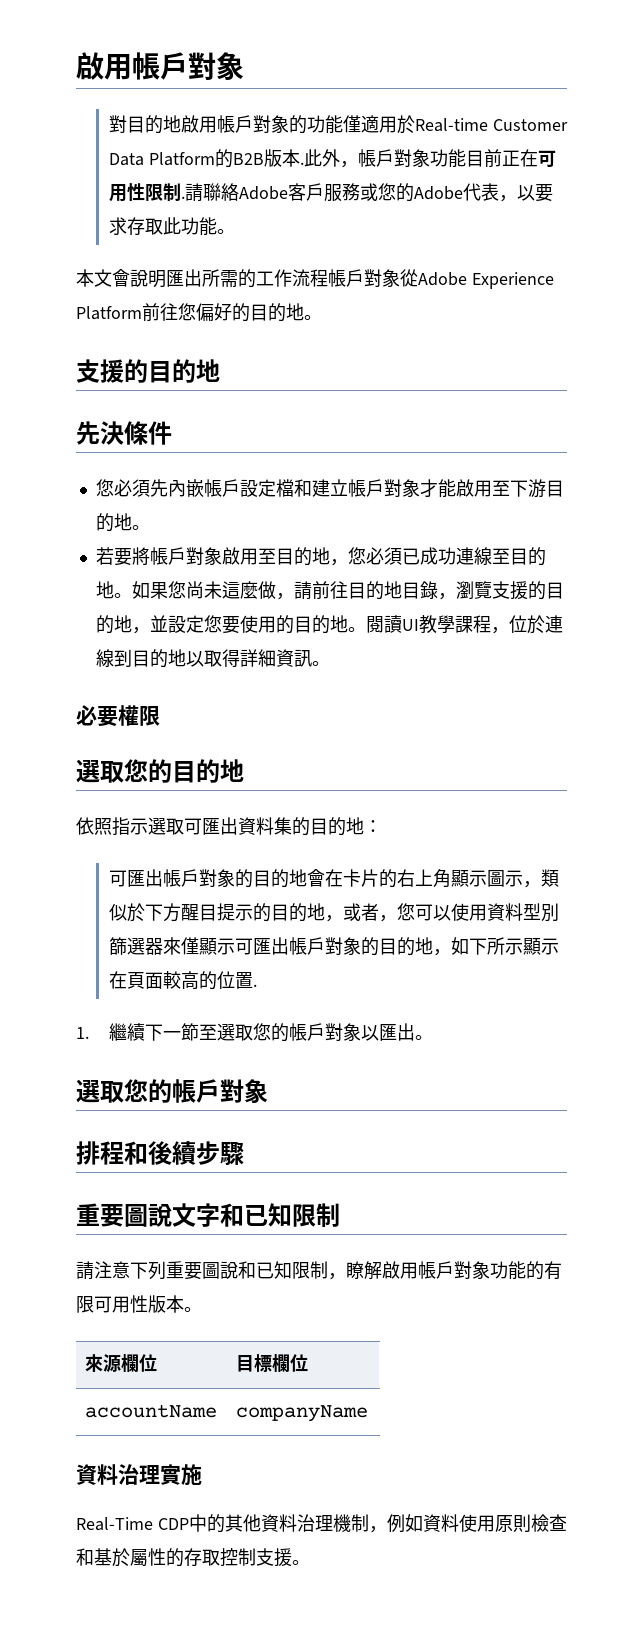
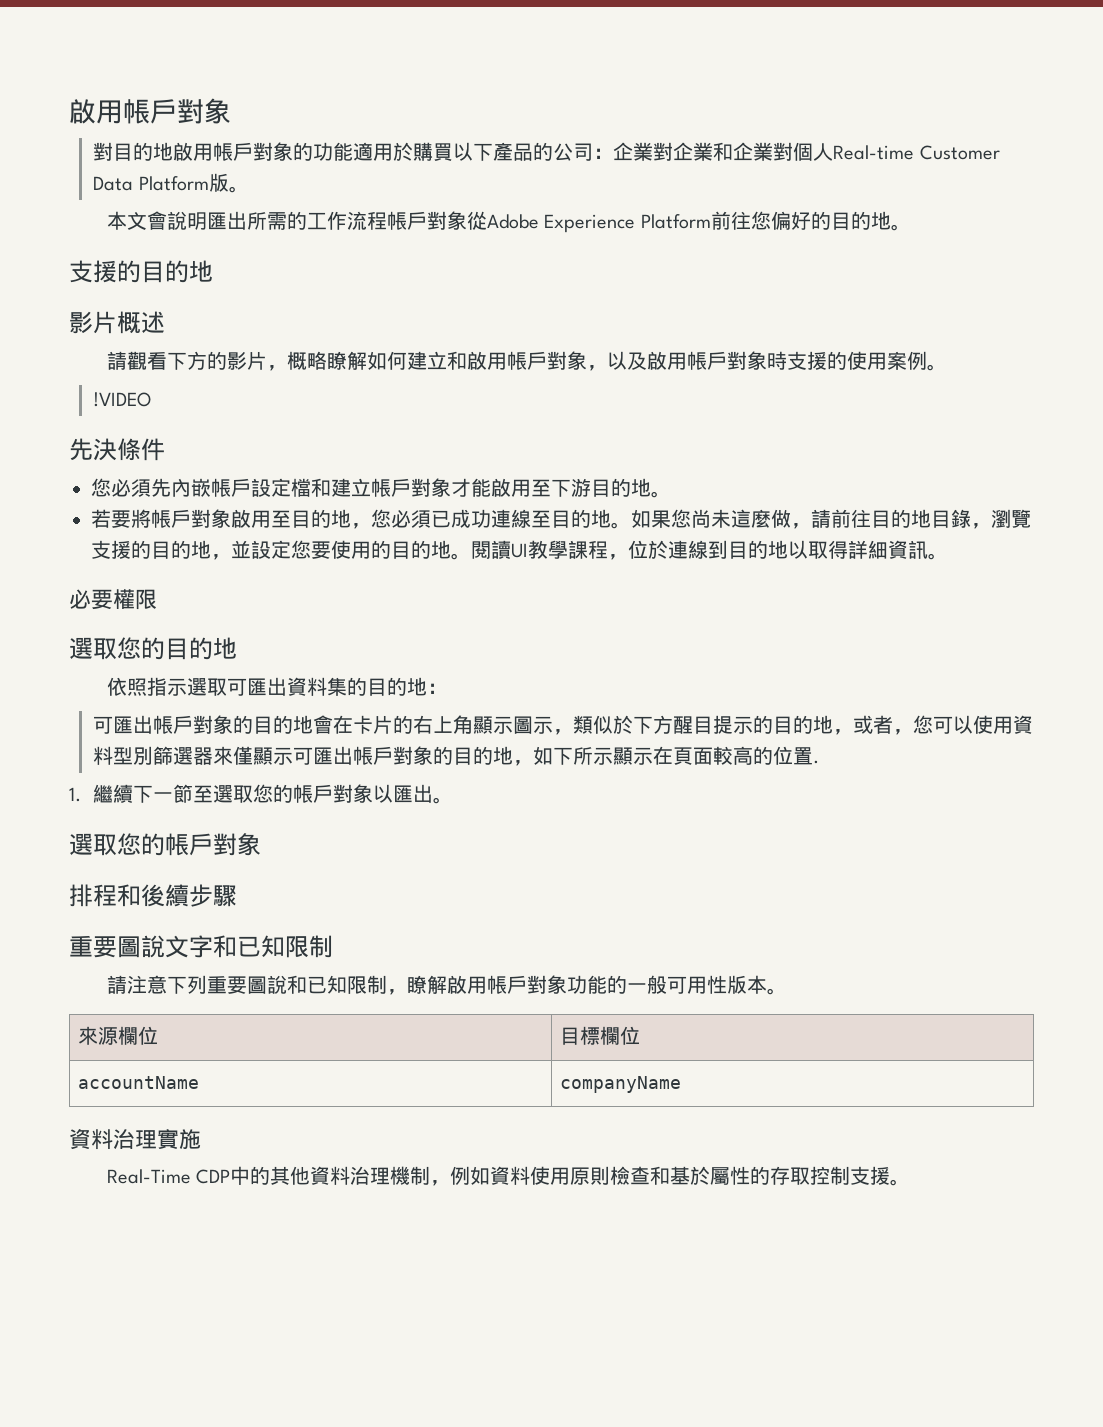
- 對目的地啟用帳戶對象的功能僅適用於Real-time Customer Data Platform的B2B版本.此外，帳戶對象功能目前正在可用性限制.請聯絡Adobe客戶服務或您的Adobe代表，以要求存取此功能。
+ 對目的地啟用帳戶對象的功能適用於購買以下產品的公司：企業對企業和企業對個人Real-time Customer Data Platform版。
+ 影片概述
+ 請觀看下方的影片，概略瞭解如何建立和啟用帳戶對象，以及啟用帳戶對象時支援的使用案例。
+ !VIDEO
- 請注意下列重要圖說和已知限制，瞭解啟用帳戶對象功能的有限可用性版本。
+ 請注意下列重要圖說和已知限制，瞭解啟用帳戶對象功能的一般可用性版本。

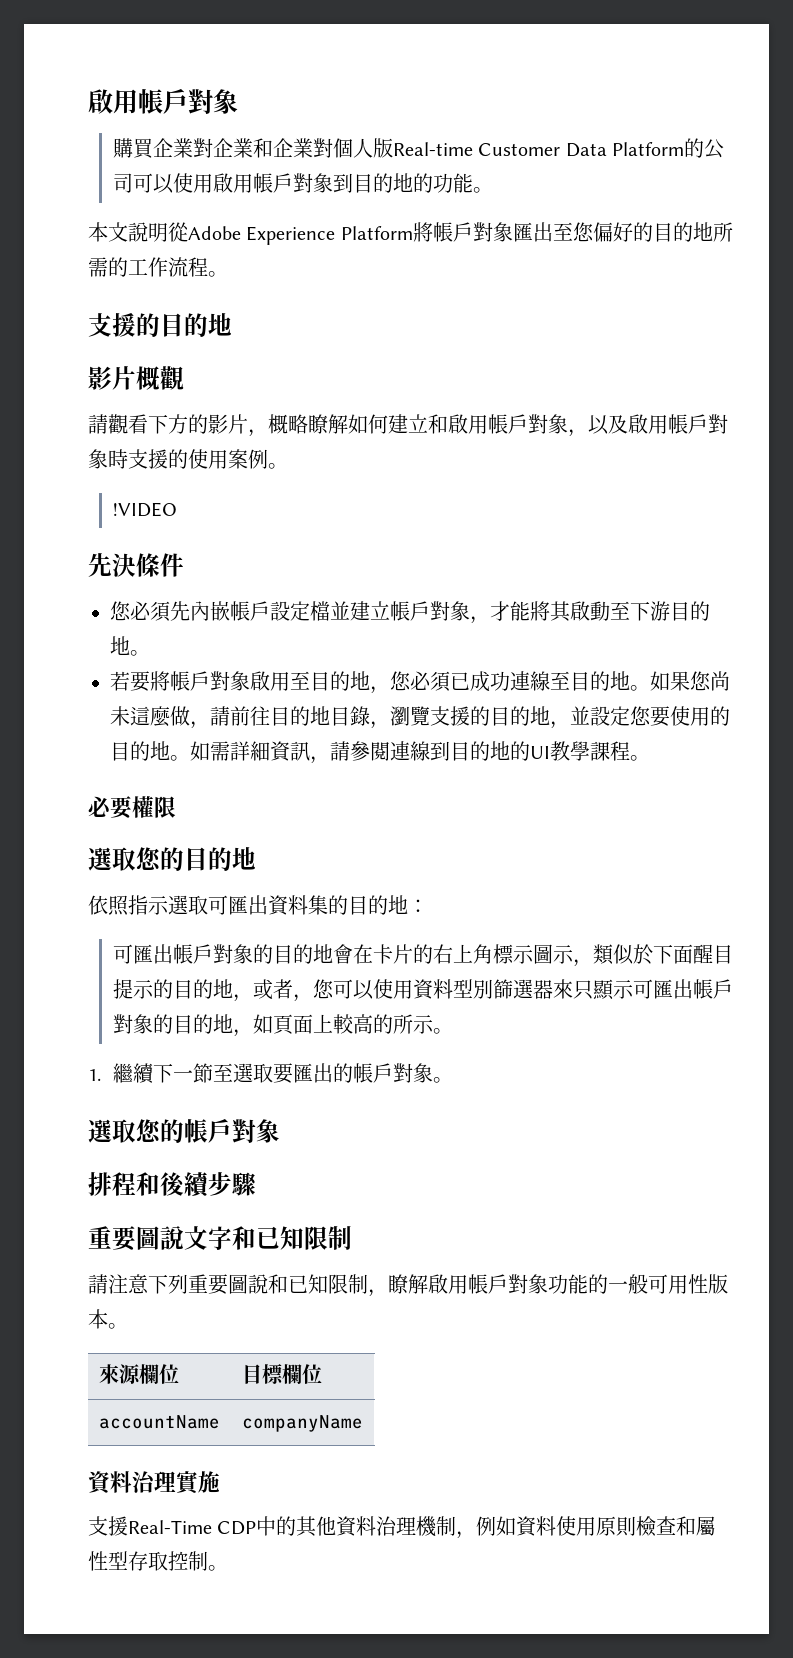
- 對目的地啟用帳戶對象的功能適用於購買以下產品的公司：企業對企業和企業對個人Real-time Customer Data Platform版。
- 本文會說明匯出所需的工作流程帳戶對象從Adobe Experience Platform前往您偏好的目的地。
+ 購買企業對企業和企業對個人版Real-time Customer Data Platform的公司可以使用啟用帳戶對象到目的地的功能。
+ 本文說明從Adobe Experience Platform將帳戶對象匯出至您偏好的目的地所需的工作流程。
- 影片概述
+ 影片概觀
- 您必須先內嵌帳戶設定檔和建立帳戶對象才能啟用至下游目的地。
+ 您必須先內嵌帳戶設定檔並建立帳戶對象，才能將其啟動至下游目的地。
- 閱讀UI教學課程，位於連線到目的地以取得詳細資訊。
+ 如需詳細資訊，請參閱連線到目的地的UI教學課程。
- 可匯出帳戶對象的目的地會在卡片的右上角顯示圖示，類似於下方醒目提示的目的地，或者，您可以使用資料型別篩選器來僅顯示可匯出帳戶對象的目的地，如下所示顯示在頁面較高的位置.
+ 可匯出帳戶對象的目的地會在卡片的右上角標示圖示，類似於下面醒目提示的目的地，或者，您可以使用資料型別篩選器來只顯示可匯出帳戶對象的目的地，如頁面上較高的所示。
- 1.繼續下一節至選取您的帳戶對象以匯出。
+ 1.繼續下一節至選取要匯出的帳戶對象。
- Real-Time CDP中的其他資料治理機制，例如資料使用原則檢查和基於屬性的存取控制支援。
+ 支援Real-Time CDP中的其他資料治理機制，例如資料使用原則檢查和屬性型存取控制。

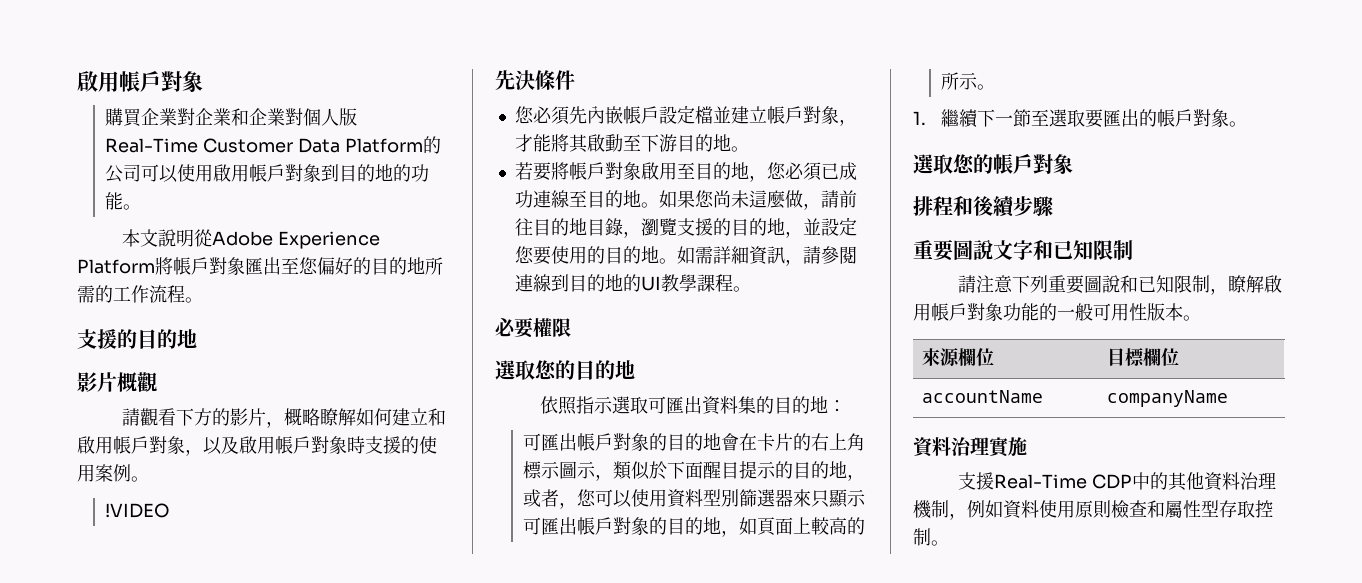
- 購買企業對企業和企業對個人版Real-time Customer Data Platform的公司可以使用啟用帳戶對象到目的地的功能。
+ 購買企業對企業和企業對個人版Real-Time Customer Data Platform的公司可以使用啟用帳戶對象到目的地的功能。

